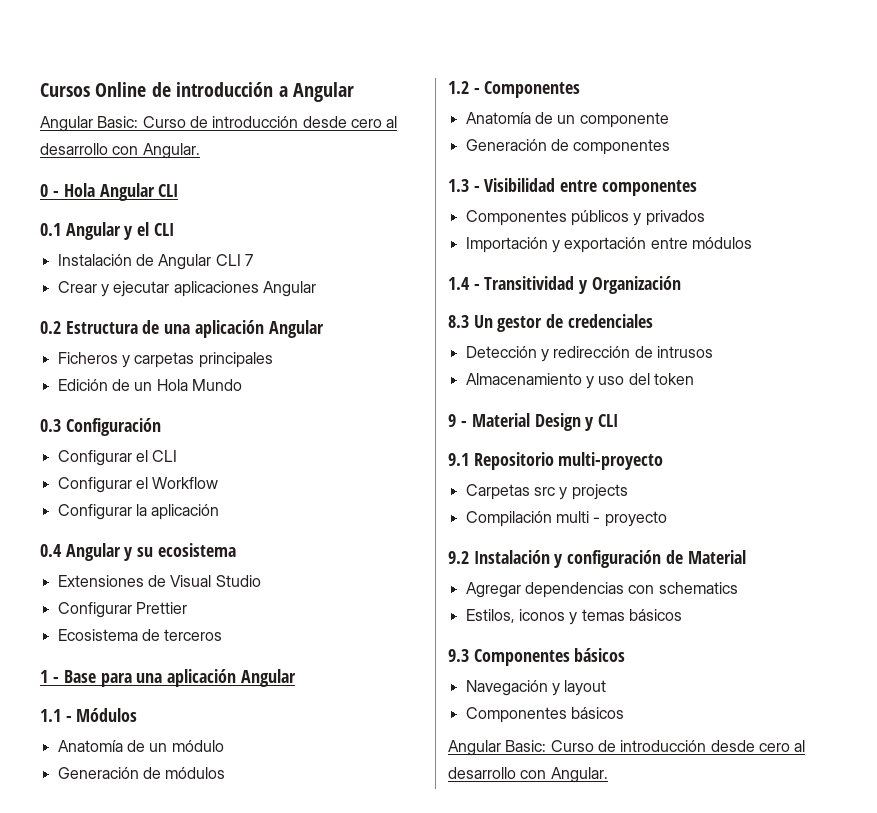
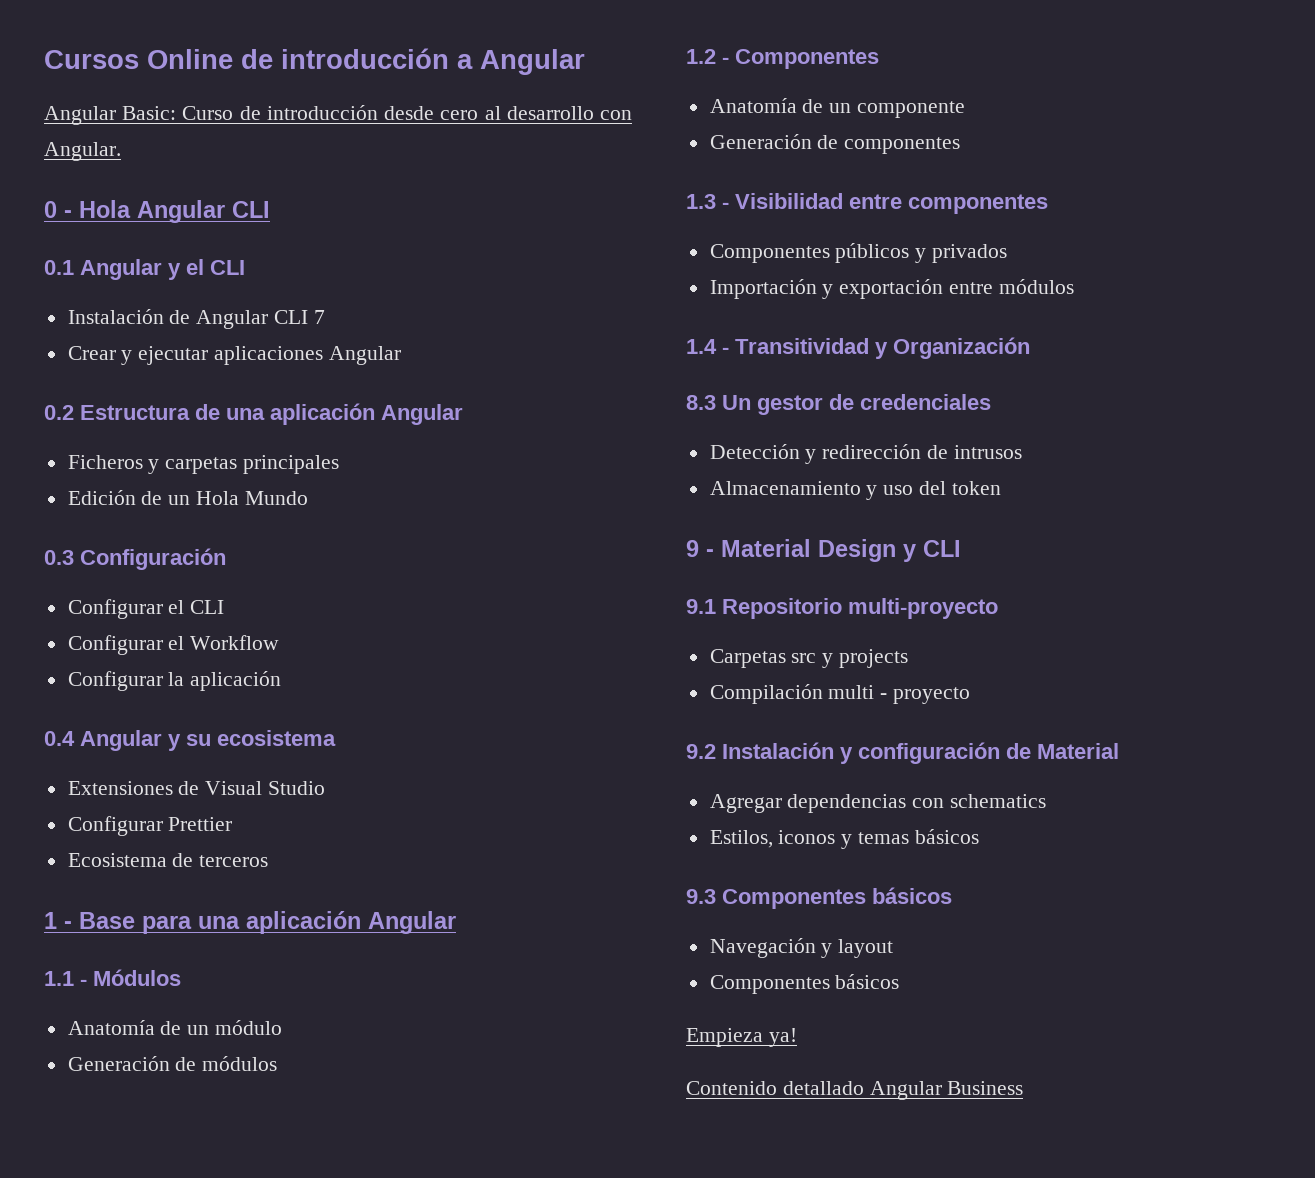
  Navegación y layout
  Componentes básicos
- Angular Basic: Curso de introducción desde cero al desarrollo con Angular.
+ Empieza ya!
+ Contenido detallado Angular Business

